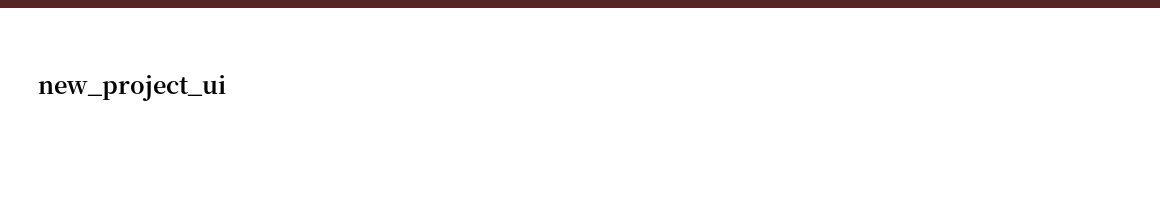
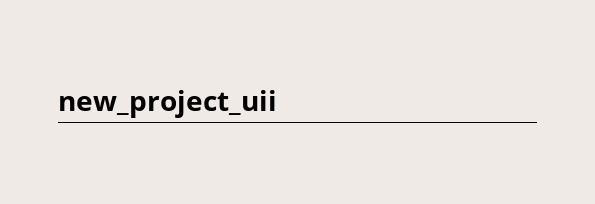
- new_project_ui
+ new_project_uii

